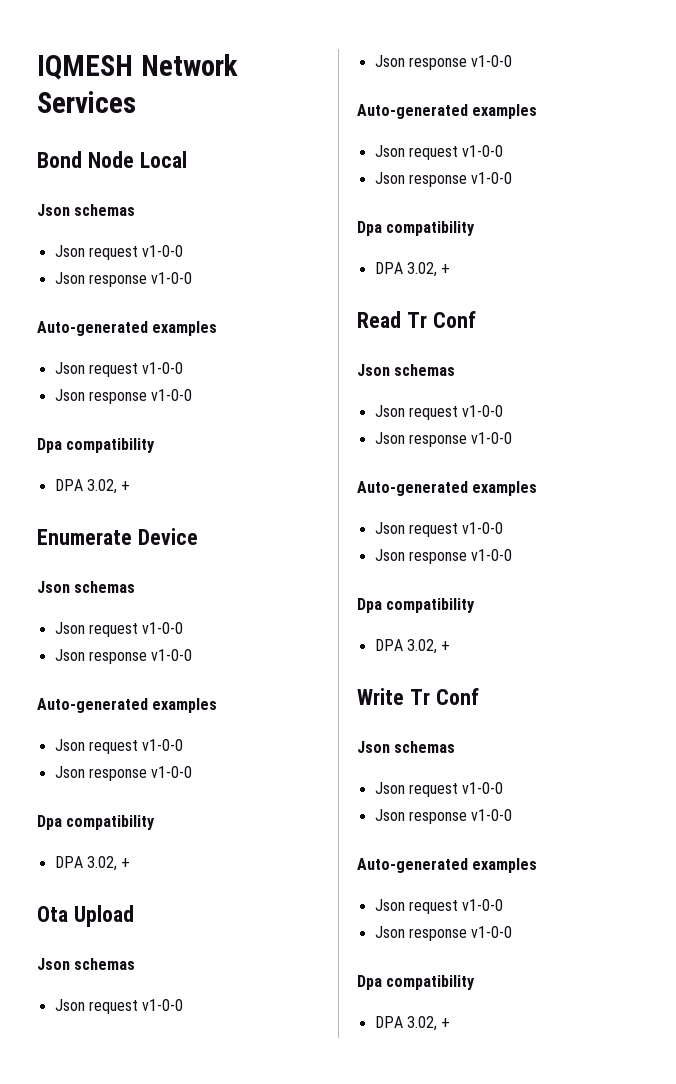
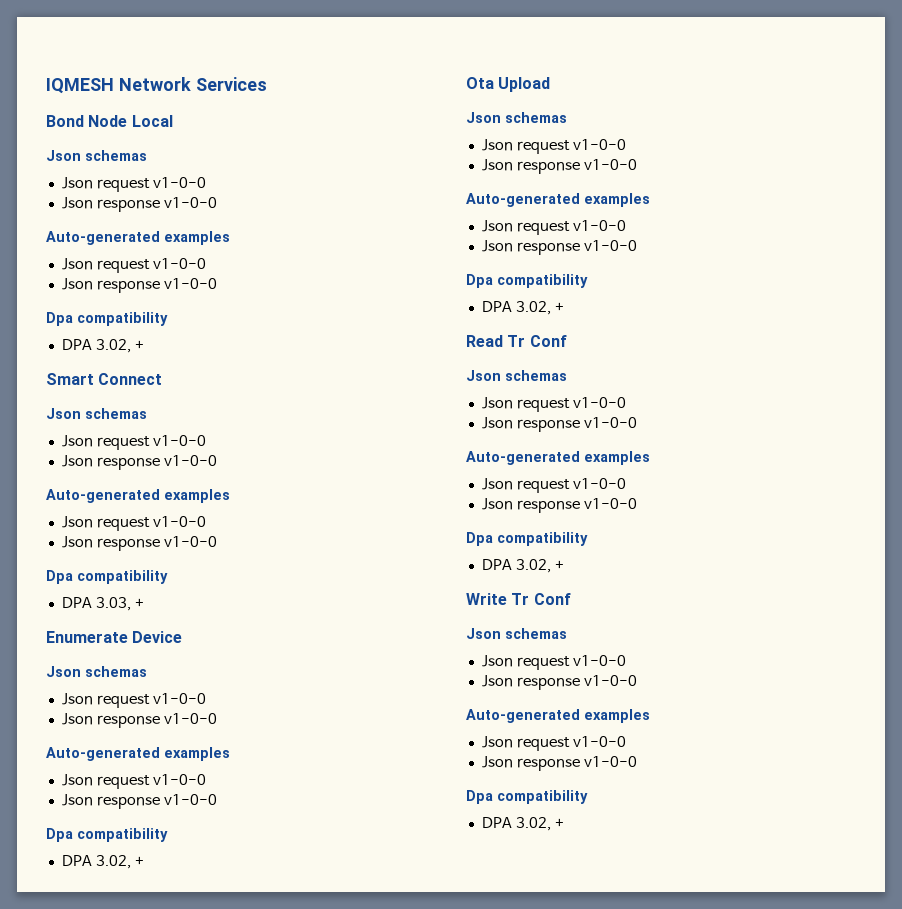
+ Smart Connect
+ Json schemas
+ Json request v1-0-0
+ Json response v1-0-0
+ Auto-generated examples
+ Json request v1-0-0
+ Json response v1-0-0
+ Dpa compatibility
+ DPA 3.03, +

